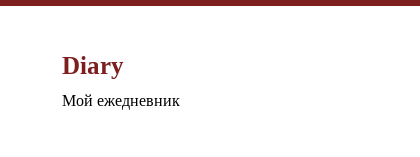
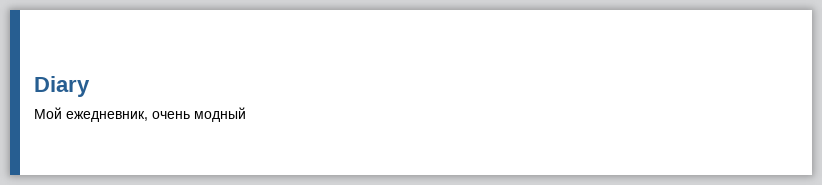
- Мой ежедневник
+ Мой ежедневник, очень модный

